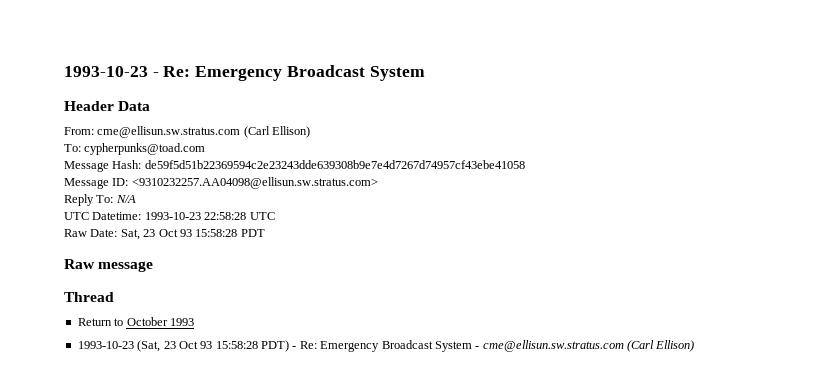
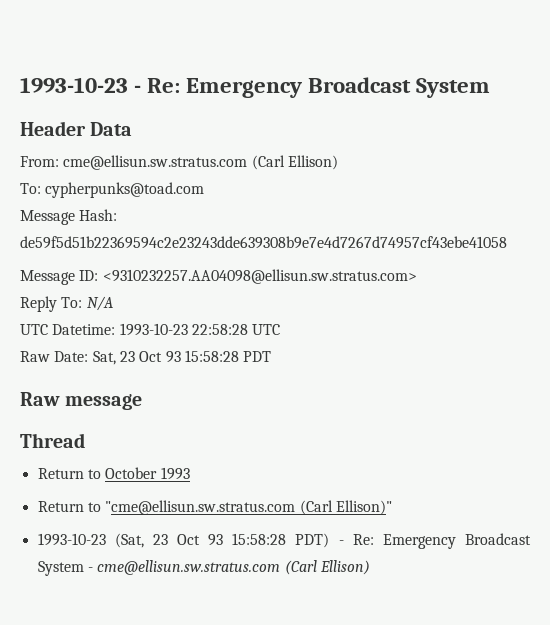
+ Return to "cme@ellisun.sw.stratus.com (Carl Ellison)"

